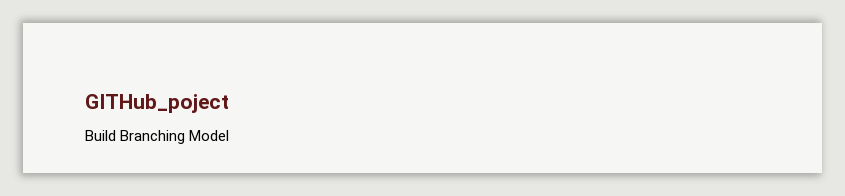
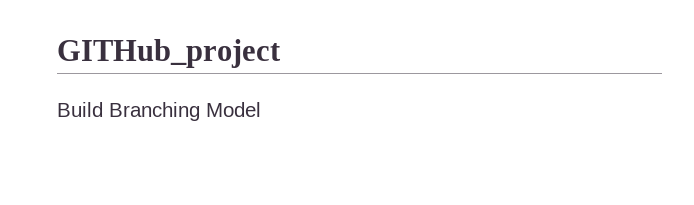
- GITHub_poject
+ GITHub_project

